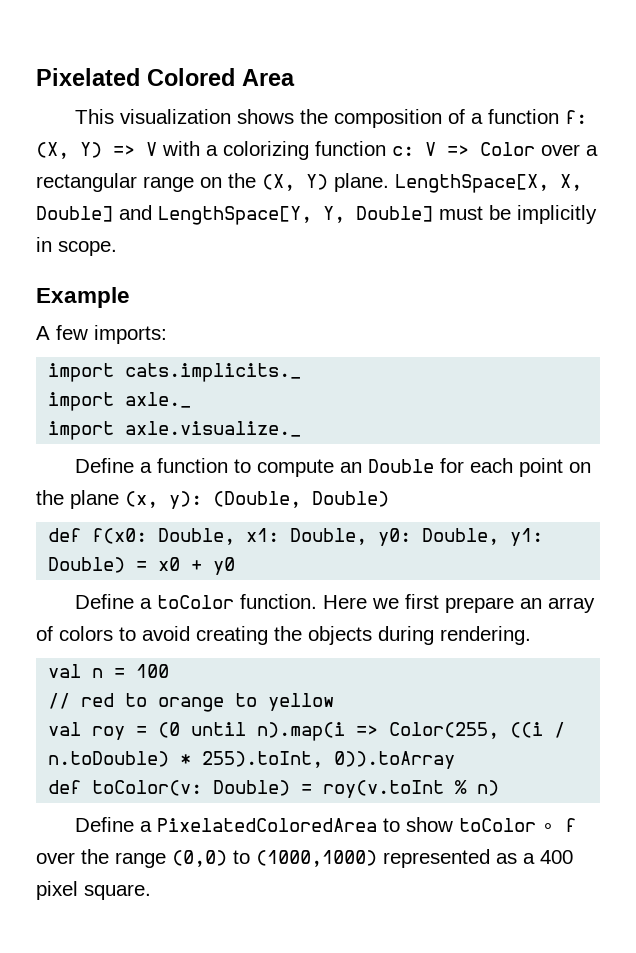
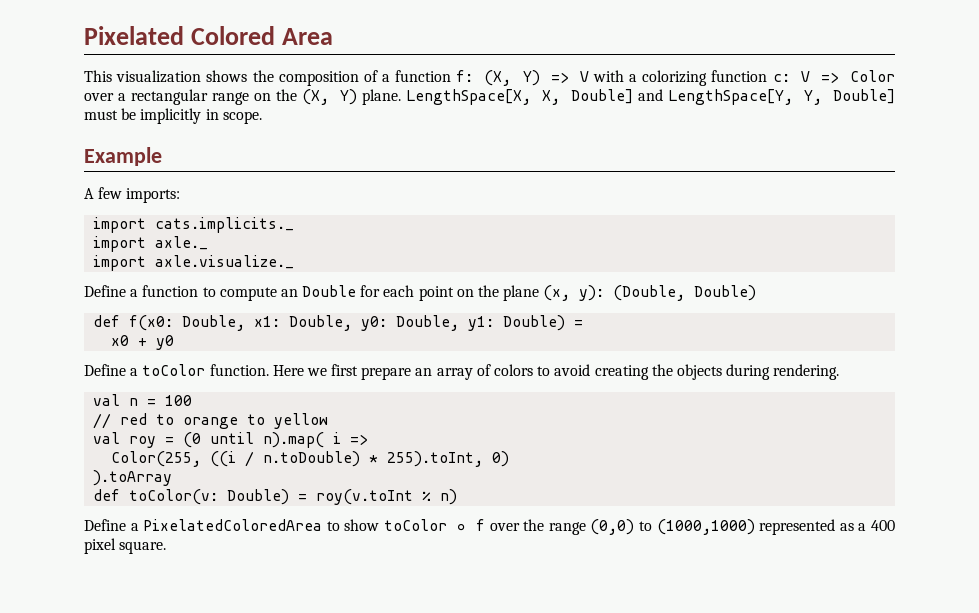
- def f(x0: Double, x1: Double, y0: Double, y1: Double) = x0 + y0
+ def f(x0: Double, x1: Double, y0: Double, y1: Double) =
+ x0 + y0
- val roy = (0 until n).map(i => Color(255, ((i / n.toDouble) * 255).toInt, 0)).toArray
+ val roy = (0 until n).map( i =>
+ Color(255, ((i / n.toDouble) * 255).toInt, 0)
+ ).toArray

